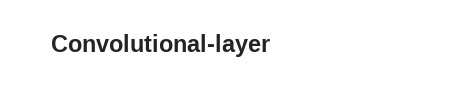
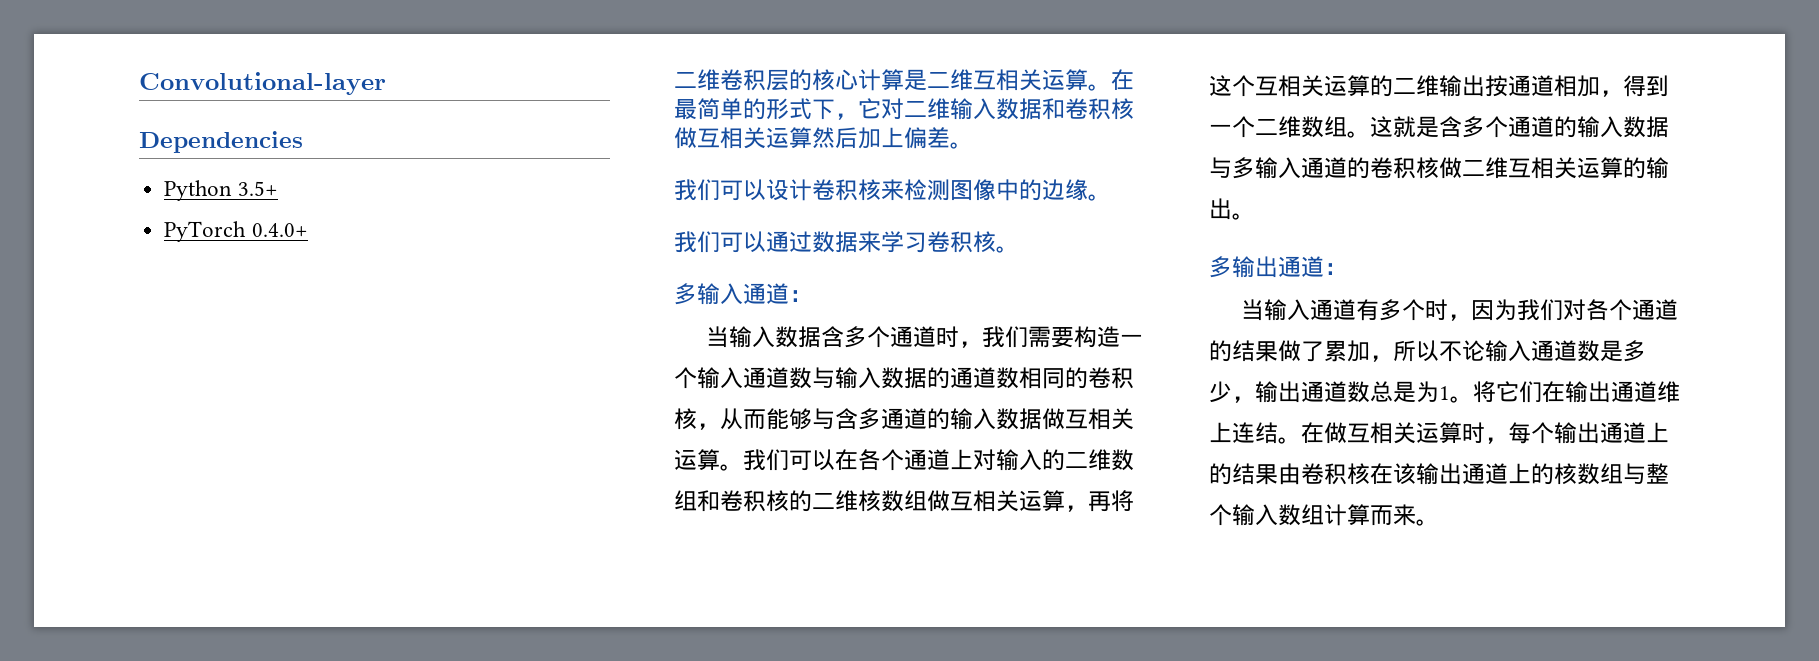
+ Dependencies
+ Python 3.5+
+ PyTorch 0.4.0+
+ 二维卷积层的核心计算是二维互相关运算。在最简单的形式下，它对二维输入数据和卷积核做互相关运算然后加上偏差。
+ 我们可以设计卷积核来检测图像中的边缘。
+ 我们可以通过数据来学习卷积核。
+ 多输入通道：
+ 当输入数据含多个通道时，我们需要构造一个输入通道数与输入数据的通道数相同的卷积核，从而能够与含多通道的输入数据做互相关运算。我们可以在各个通道上对输入的二维数组和卷积核的二维核数组做互相关运算，再将这个互相关运算的二维输出按通道相加，得到一个二维数组。这就是含多个通道的输入数据与多输入通道的卷积核做二维互相关运算的输出。
+ 多输出通道：
+ 当输入通道有多个时，因为我们对各个通道的结果做了累加，所以不论输入通道数是多少，输出通道数总是为1。将它们在输出通道维上连结。在做互相关运算时，每个输出通道上的结果由卷积核在该输出通道上的核数组与整个输入数组计算而来。

